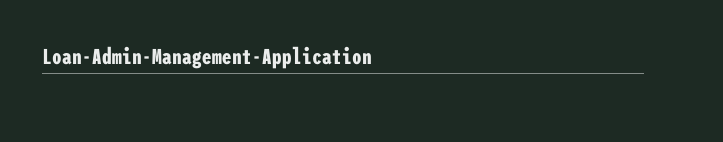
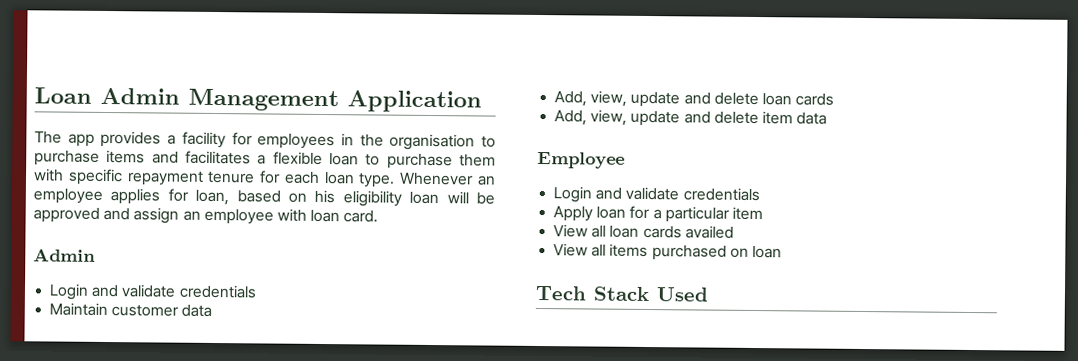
- Loan-Admin-Management-Application
+ Loan Admin Management Application
+ The app provides a facility for employees in the organisation to purchase items and facilitates a flexible loan to purchase them with specific repayment tenure for each loan type. Whenever an employee applies for loan, based on his eligibility loan will be approved and assign an employee with loan card.
+ Admin
+ Login and validate credentials
+ Maintain customer data
+ Add, view, update and delete loan cards
+ Add, view, update and delete item data
+ Employee
+ Login and validate credentials
+ Apply loan for a particular item
+ View all loan cards availed
+ View all items purchased on loan
+ Tech Stack Used

